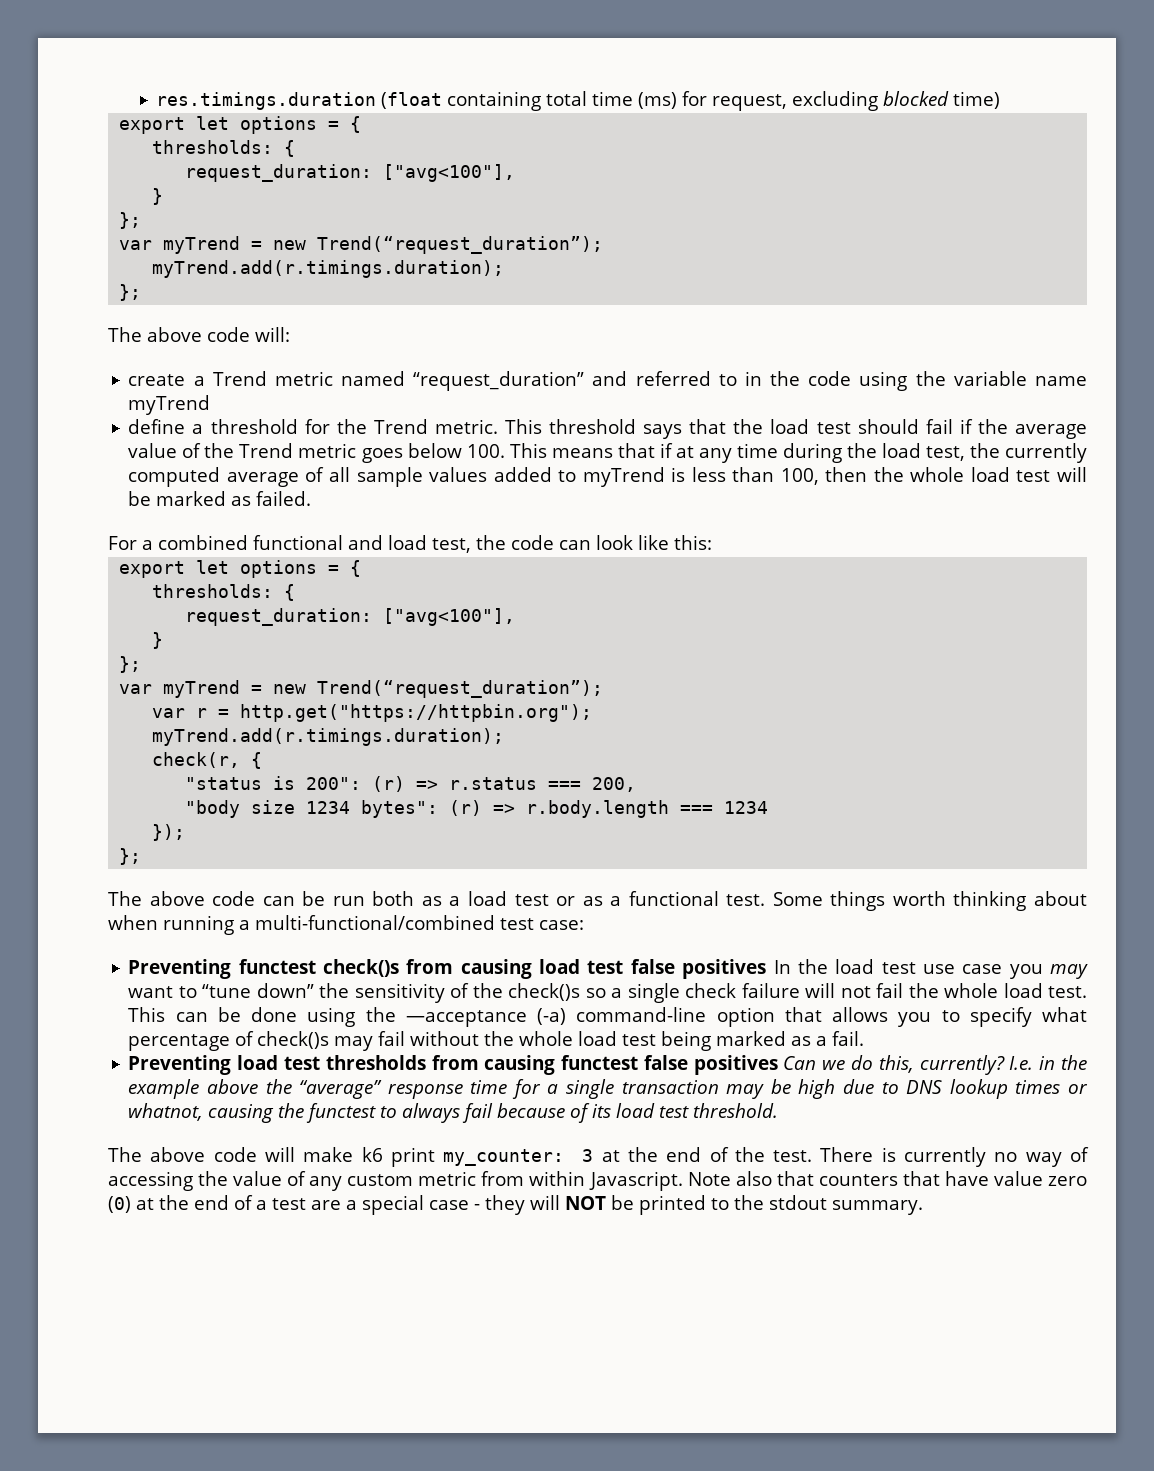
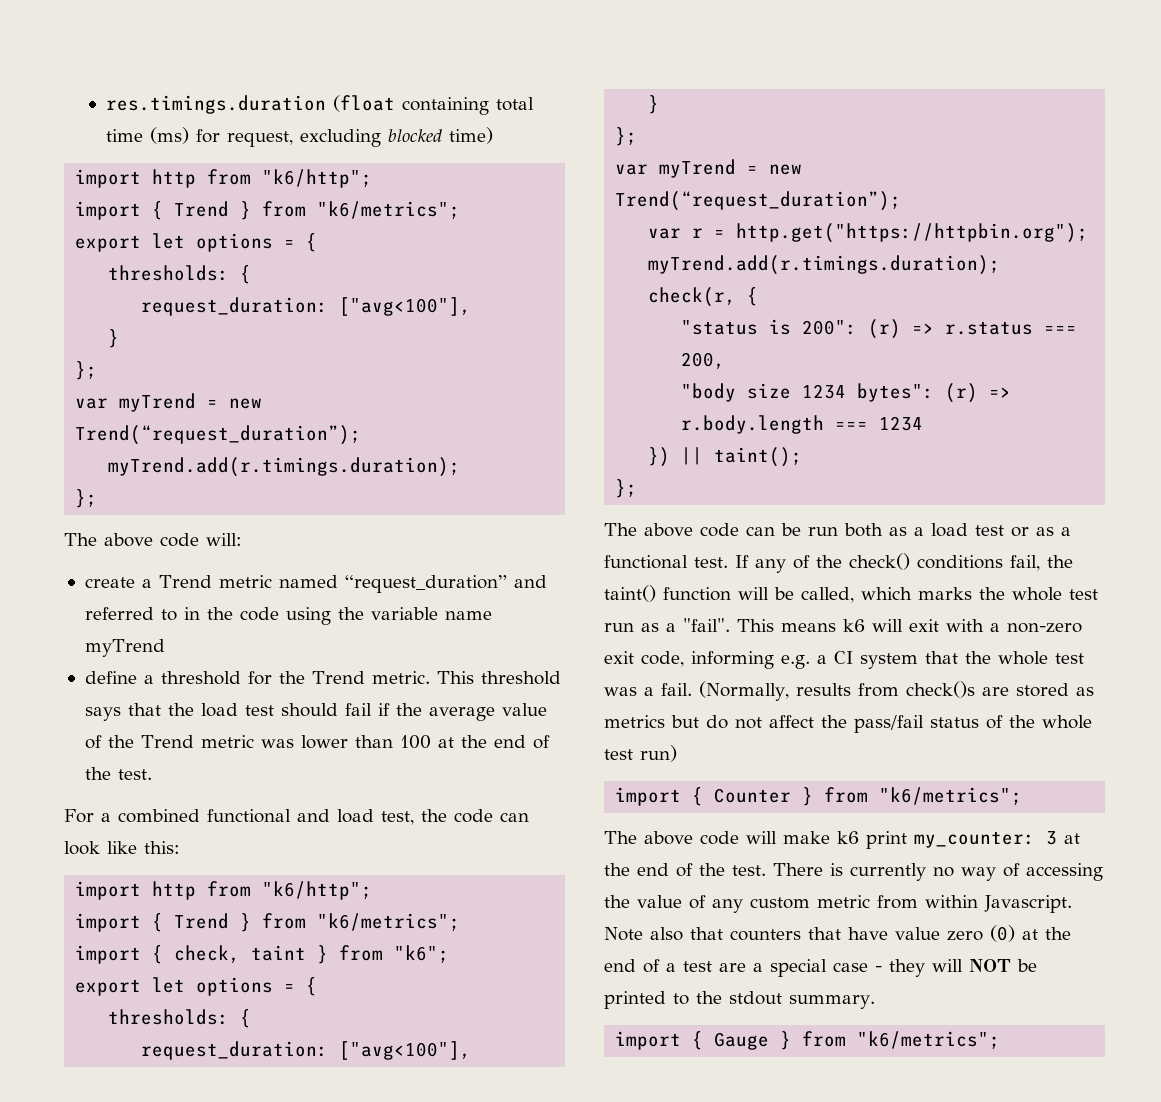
  res.timings.duration (float containing total time (ms) for request, excluding blocked time)
+ import http from "k6/http";
+ import { Trend } from "k6/metrics";
- This threshold says that the load test should fail if the average value of the Trend metric goes below 100. This means that if at any time during the load test, the currently computed average of all sample values added to myTrend is less than 100, then the whole load test will be marked as failed.
+ This threshold says that the load test should fail if the average value of the Trend metric was lower than 100 at the end of the test.
  For a combined functional and load test, the code can look like this:
+ import http from "k6/http";
+ import { Trend } from "k6/metrics";
+ import { check, taint } from "k6";
- });
+ }) || taint();
- Some things worth thinking about when running a multi-functional/combined test case:
- Preventing functest check()s from causing load test false positives In the load test use case you may want to “tune down” the sensitivity of the check()s so a single check failure will not fail the whole load test. This can be done using the —acceptance (-a) command-line option that allows you to specify what percentage of check()s may fail without the whole load test being marked as a fail.
- Preventing load test thresholds from causing functest false positives Can we do this, currently? I.e. in the example above the “average” response time for a single transaction may be high due to DNS lookup times or whatnot, causing the functest to always fail because of its load test threshold.
+ If any of the check() conditions fail, the taint() function will be called, which marks the whole test run as a "fail". This means k6 will exit with a non-zero exit code, informing e.g. a CI system that the whole test was a fail. (Normally, results from check()s are stored as metrics but do not affect the pass/fail status of the whole test run)
+ import { Counter } from "k6/metrics";
+ import { Gauge } from "k6/metrics";

